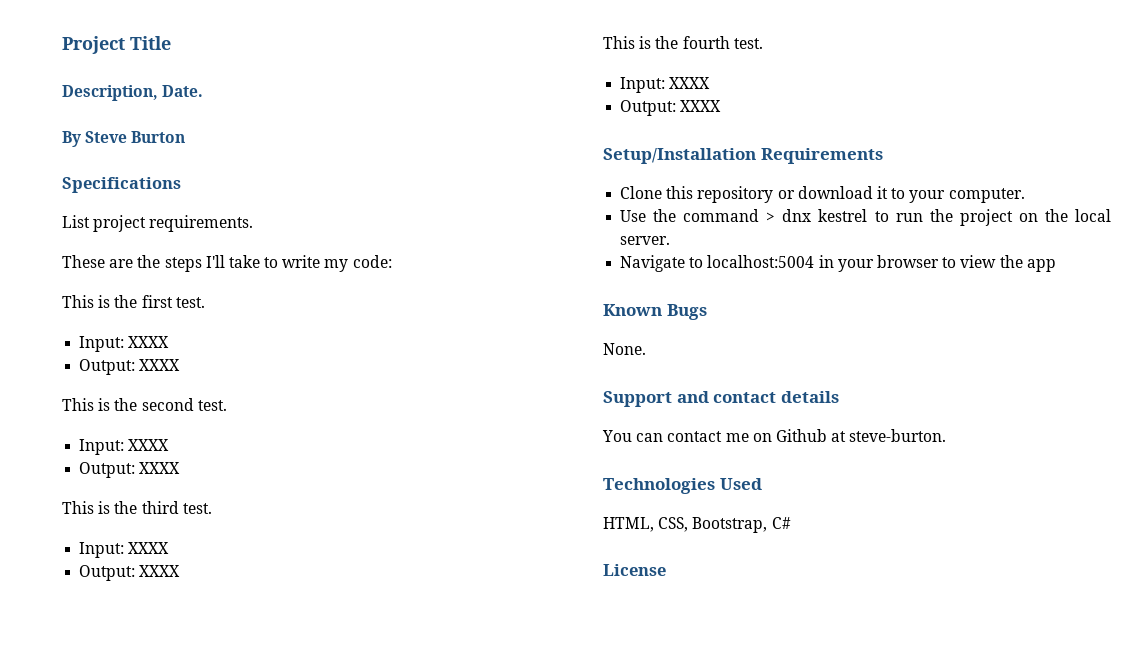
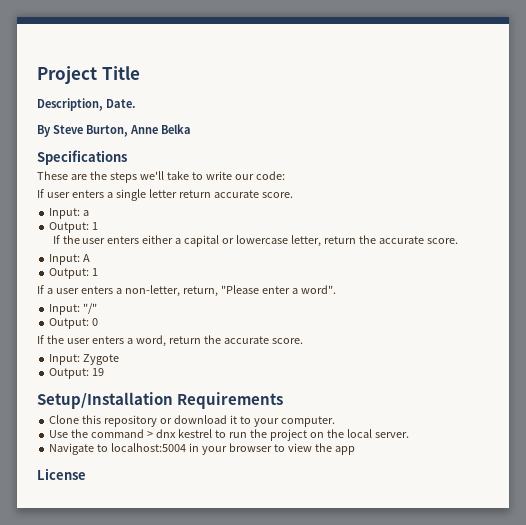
- By Steve Burton
+ By Steve Burton, Anne Belka
  Specifications
- List project requirements.
- These are the steps I'll take to write my code:
+ These are the steps we'll take to write our code:
- This is the first test.
- Input: XXXX
- Output: XXXX
- This is the second test.
- Input: XXXX
- Output: XXXX
- This is the third test.
- Input: XXXX
- Output: XXXX
- This is the fourth test.
- Input: XXXX
- Output: XXXX
+ If user enters a single letter return accurate score.
+ Input: a
+ Output: 1
+ If the user enters either a capital or lowercase letter, return the accurate score.
+ Input: A
+ Output: 1
+ If a user enters a non-letter, return, "Please enter a word".
+ Input: "/"
+ Output: 0
+ If the user enters a word, return the accurate score.
+ Input: Zygote
+ Output: 19
- Known Bugs
- None.
- Support and contact details
- You can contact me on Github at steve-burton.
- Technologies Used
- HTML, CSS, Bootstrap, C#

